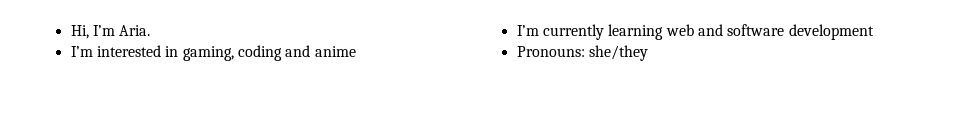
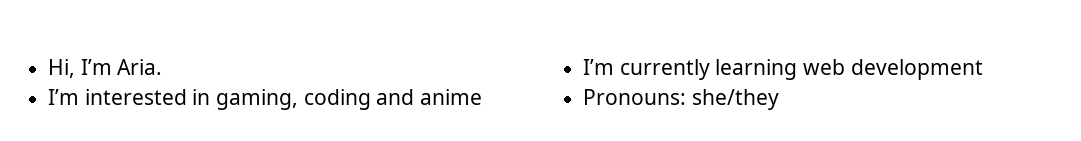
- I’m currently learning web and software development
+ I’m currently learning web development

